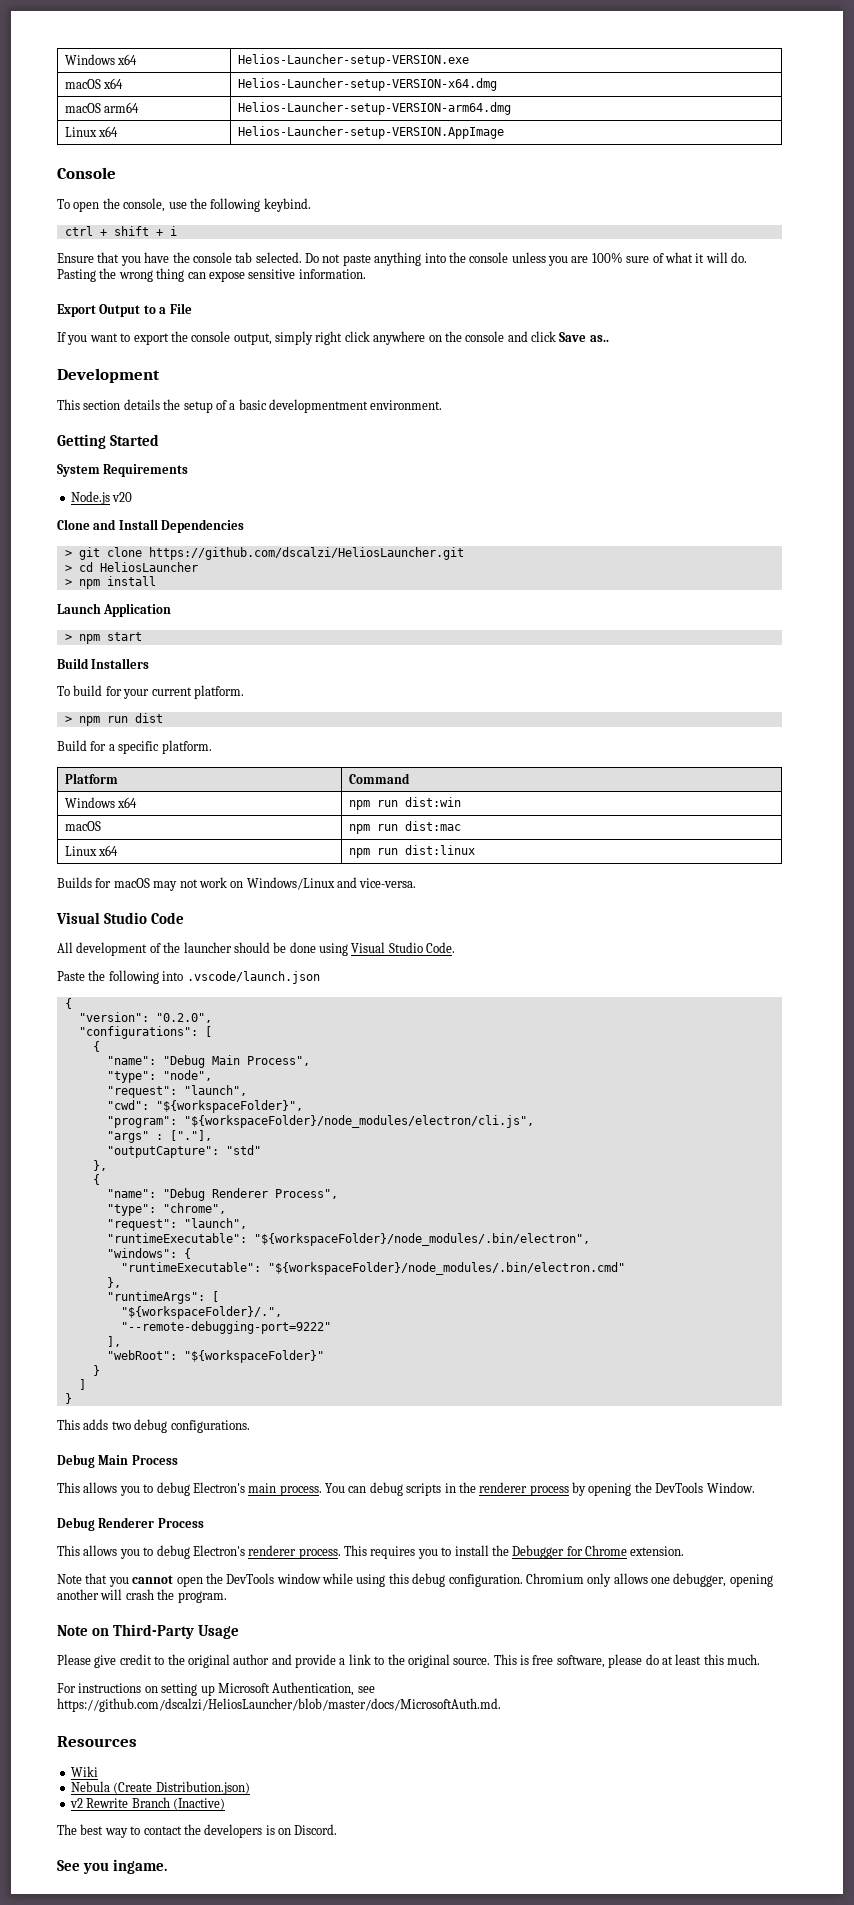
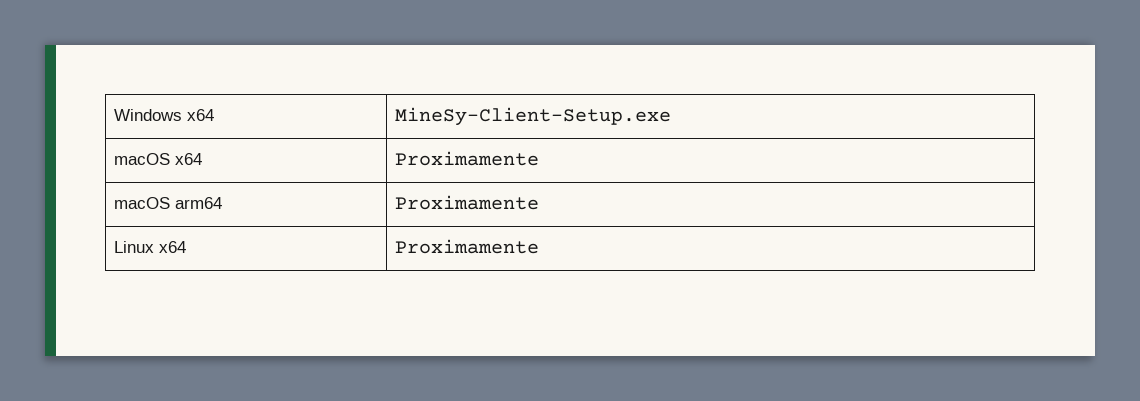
- Windows x64 | Helios-Launcher-setup-VERSION.exe
+ Windows x64 | MineSy-Client-Setup.exe
- macOS x64 | Helios-Launcher-setup-VERSION-x64.dmg
+ macOS x64 | Proximamente
- macOS arm64 | Helios-Launcher-setup-VERSION-arm64.dmg
- Linux x64 | Helios-Launcher-setup-VERSION.AppImage
- Console
- To open the console, use the following keybind.
- ctrl + shift + i
- Ensure that you have the console tab selected. Do not paste anything into the console unless you are 100% sure of what it will do. Pasting the wrong thing can expose sensitive information.
- Export Output to a File
- If you want to export the console output, simply right click anywhere on the console and click Save as..
- Development
- This section details the setup of a basic developmentment environment.
- Getting Started
- System Requirements
- Node.js v20
- Clone and Install Dependencies
- > git clone https://github.com/dscalzi/HeliosLauncher.git
- > cd HeliosLauncher
- > npm install
- Launch Application
- > npm start
- Build Installers
- To build for your current platform.
- > npm run dist
- Build for a specific platform.
- Platform | Command
- Windows x64 | npm run dist:win
- macOS | npm run dist:mac
- Linux x64 | npm run dist:linux
- Builds for macOS may not work on Windows/Linux and vice-versa.
- Visual Studio Code
- All development of the launcher should be done using Visual Studio Code.
- Paste the following into .vscode/launch.json
- {
- "version": "0.2.0",
- "configurations": [
- {
- "name": "Debug Main Process",
- "type": "node",
- "request": "launch",
- "cwd": "${workspaceFolder}",
- "program": "${workspaceFolder}/node_modules/electron/cli.js",
- "args" : ["."],
- "outputCapture": "std"
- },
- {
- "name": "Debug Renderer Process",
- "type": "chrome",
- "request": "launch",
- "runtimeExecutable": "${workspaceFolder}/node_modules/.bin/electron",
- "windows": {
- "runtimeExecutable": "${workspaceFolder}/node_modules/.bin/electron.cmd"
- },
- "runtimeArgs": [
- "${workspaceFolder}/.",
- "--remote-debugging-port=9222"
- ],
- "webRoot": "${workspaceFolder}"
- }
- ]
- }
- This adds two debug configurations.
- Debug Main Process
- This allows you to debug Electron's main process. You can debug scripts in the renderer process by opening the DevTools Window.
- Debug Renderer Process
- This allows you to debug Electron's renderer process. This requires you to install the Debugger for Chrome extension.
- Note that you cannot open the DevTools window while using this debug configuration. Chromium only allows one debugger, opening another will crash the program.
- Note on Third-Party Usage
- Please give credit to the original author and provide a link to the original source. This is free software, please do at least this much.
- For instructions on setting up Microsoft Authentication, see https://github.com/dscalzi/HeliosLauncher/blob/master/docs/MicrosoftAuth.md.
- Resources
- Wiki
- Nebula (Create Distribution.json)
- v2 Rewrite Branch (Inactive)
- The best way to contact the developers is on Discord.
- See you ingame.
+ macOS arm64 | Proximamente
+ Linux x64 | Proximamente

